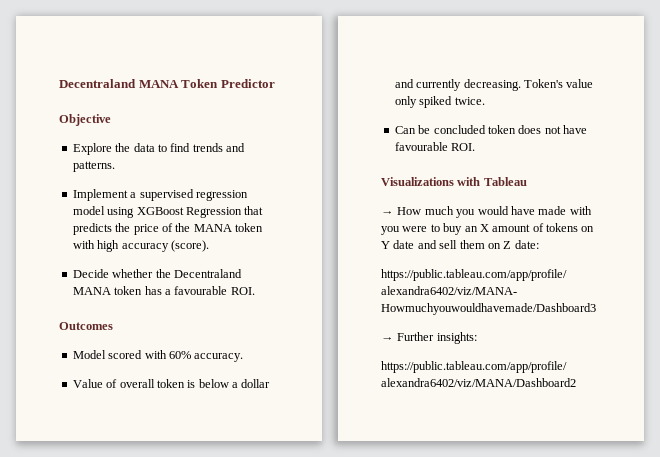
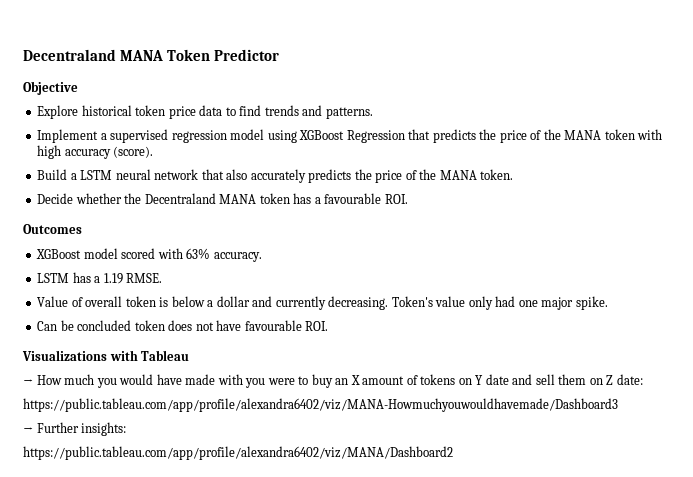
- Explore the data to find trends and patterns.
+ Explore historical token price data to find trends and patterns.
+ Build a LSTM neural network that also accurately predicts the price of the MANA token.
- Model scored with 60% accuracy.
+ XGBoost model scored with 63% accuracy.
+ LSTM has a 1.19 RMSE.
- Token's value only spiked twice.
+ Token's value only had one major spike.

